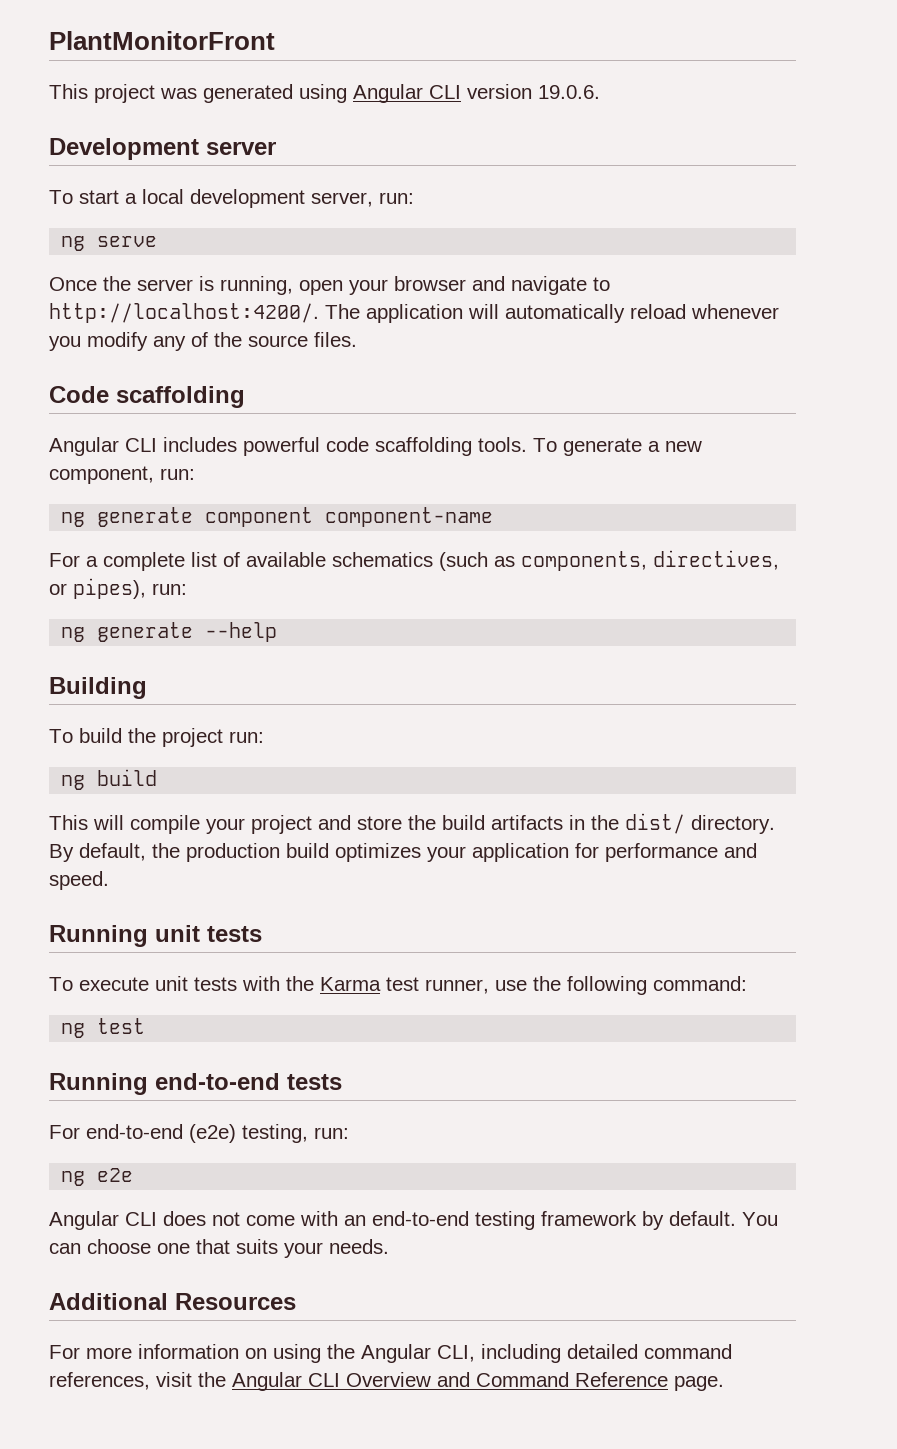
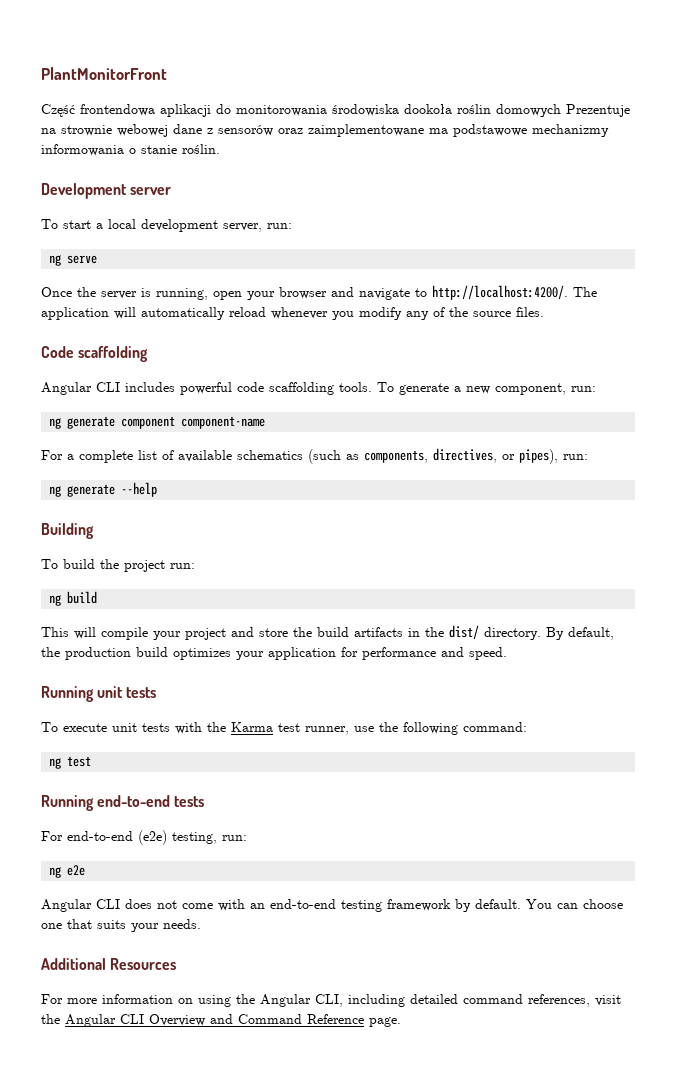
- This project was generated using Angular CLI version 19.0.6.
+ Część frontendowa aplikacji do monitorowania środowiska dookoła roślin domowych Prezentuje na strownie webowej dane z sensorów oraz zaimplementowane ma podstawowe mechanizmy informowania o stanie roślin.

